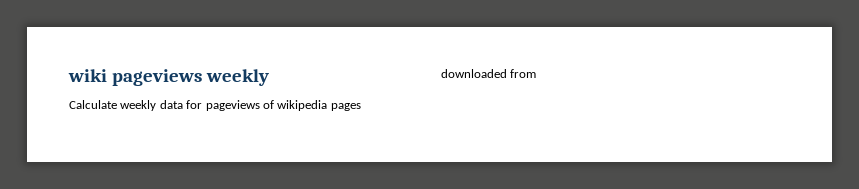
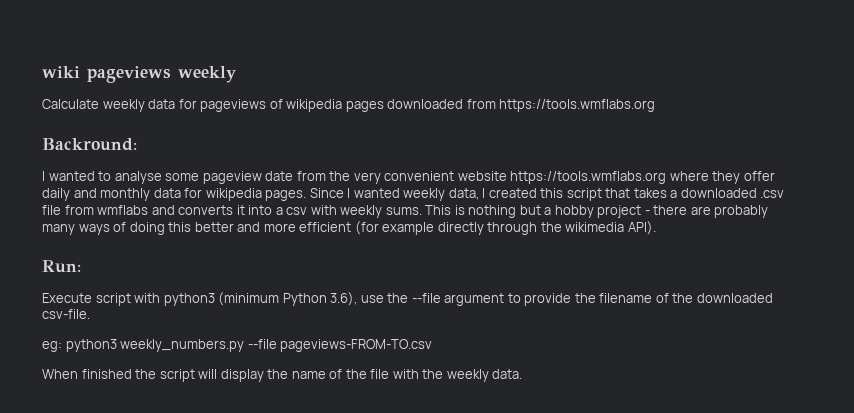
- Calculate weekly data for pageviews of wikipedia pages downloaded from
+ Calculate weekly data for pageviews of wikipedia pages downloaded from https://tools.wmflabs.org
+ Backround:
+ I wanted to analyse some pageview date from the very convenient website https://tools.wmflabs.org where they offer daily and monthly data for wikipedia pages. Since I wanted weekly data, I created this script that takes a downloaded .csv file from wmflabs and converts it into a csv with weekly sums. This is nothing but a hobby project - there are probably many ways of doing this better and more efficient (for example directly through the wikimedia API).
+ Run:
+ Execute script with python3 (minimum Python 3.6), use the --file argument to provide the filename of the downloaded csv-file.
+ eg: python3 weekly_numbers.py --file pageviews-FROM-TO.csv
+ When finished the script will display the name of the file with the weekly data.

